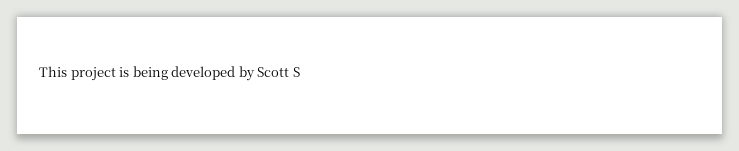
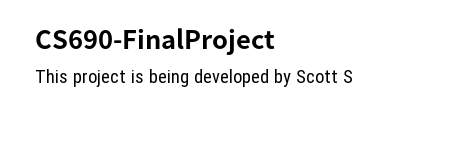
+ CS690-FinalProject

